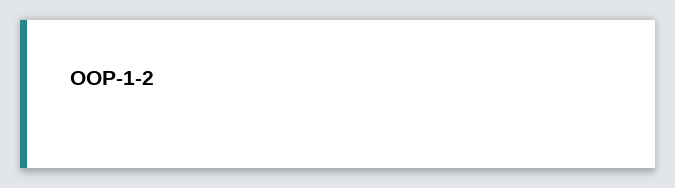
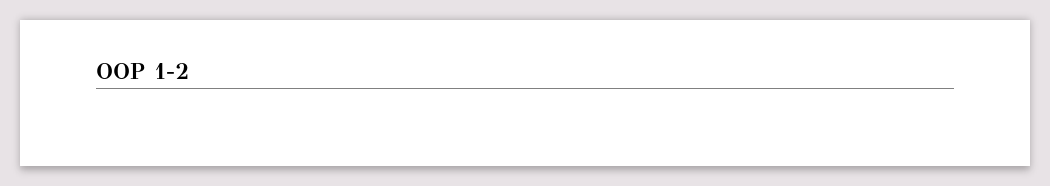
- OOP-1-2
+ OOP 1-2

